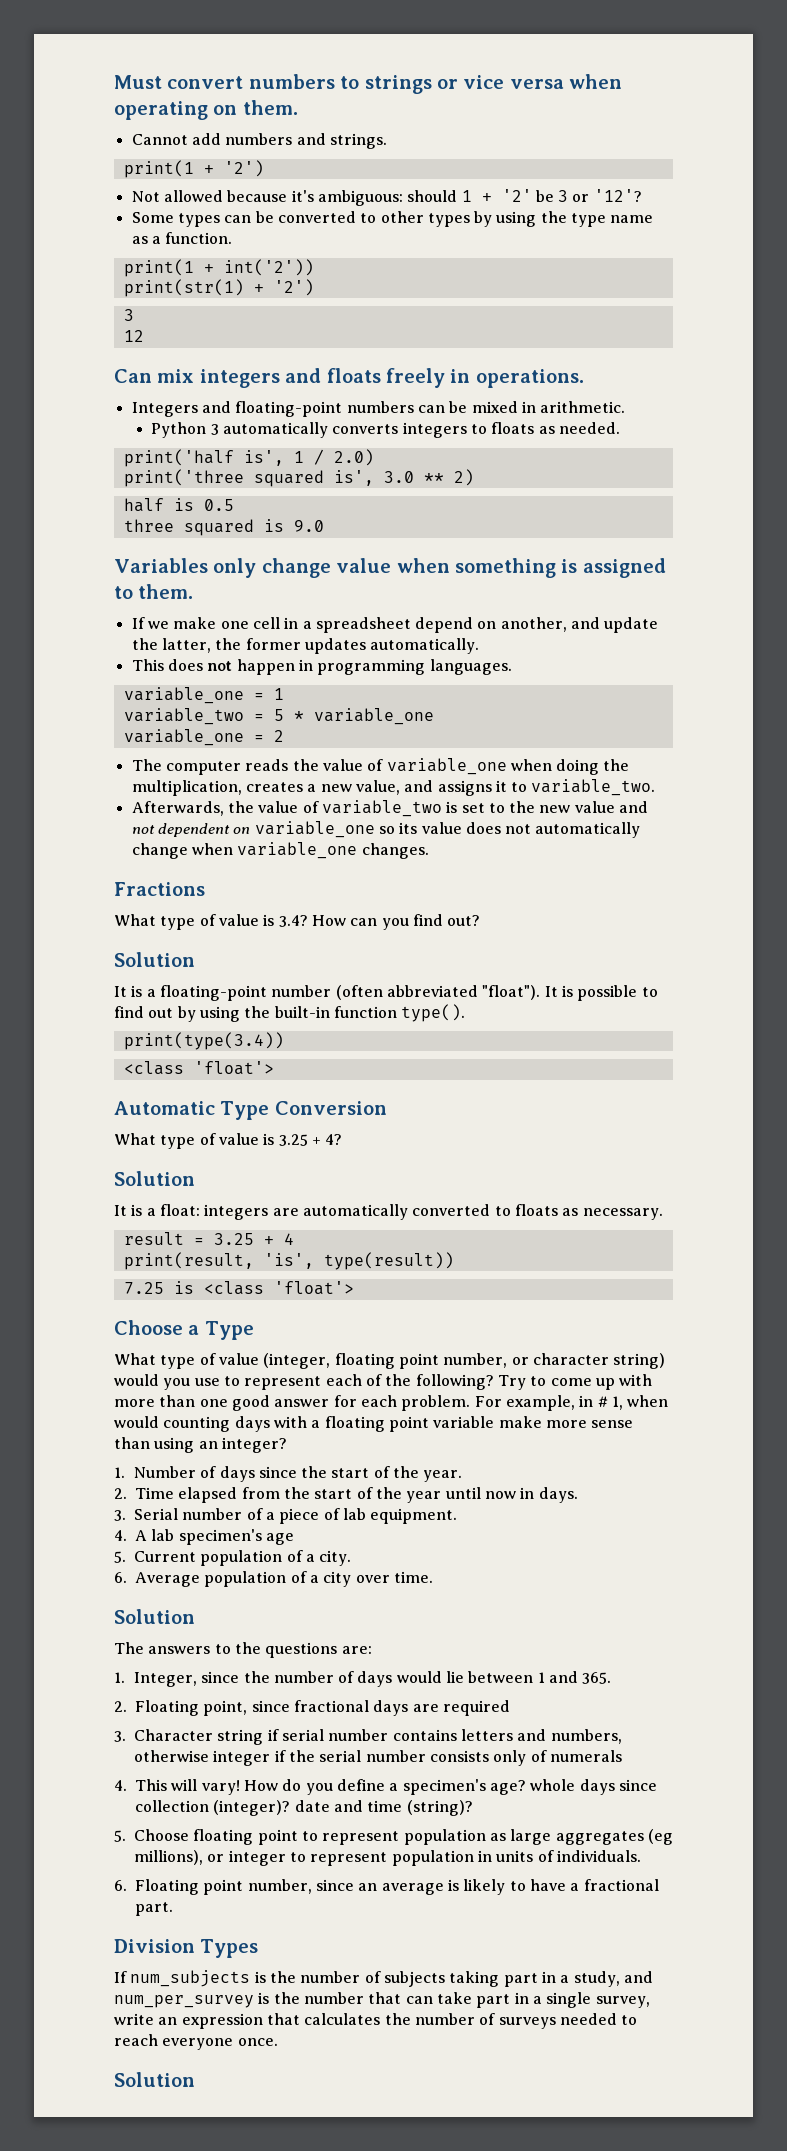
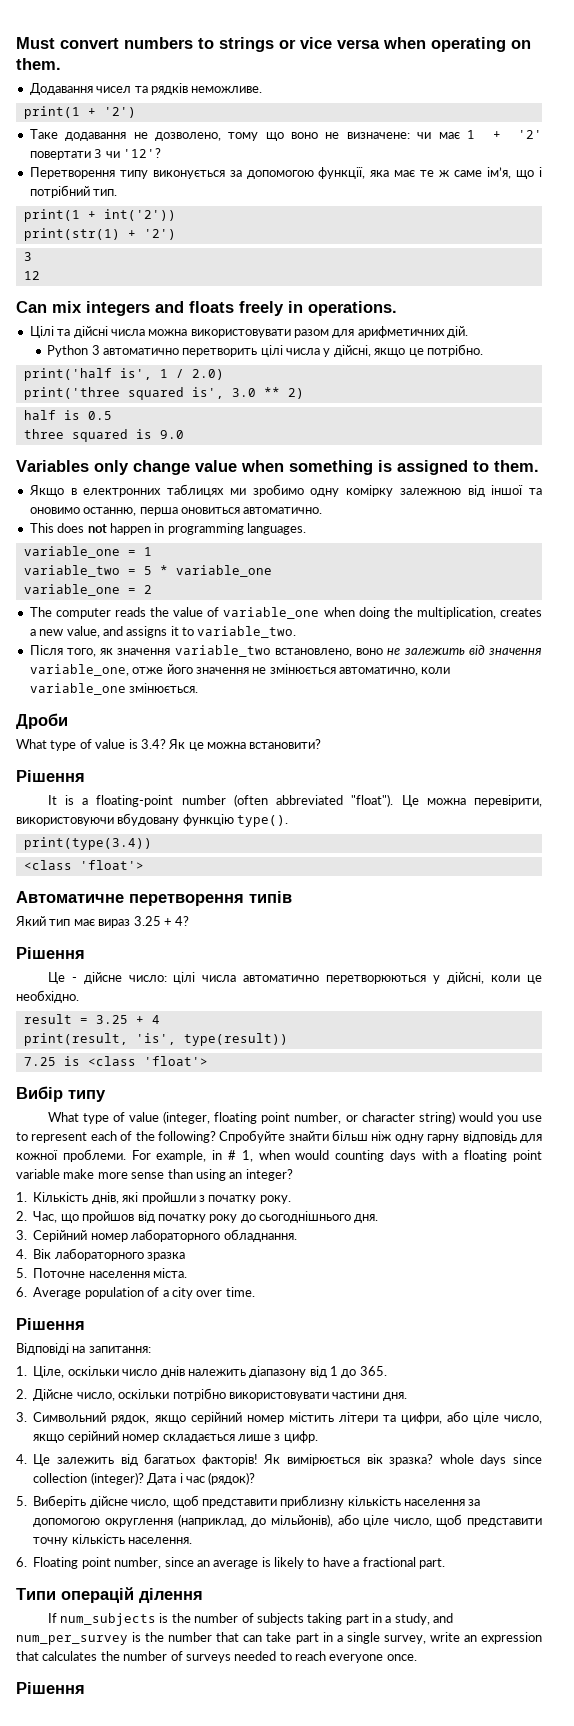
- Cannot add numbers and strings.
+ Додавання чисел та рядків неможливе.
  print(1 + '2')
- Not allowed because it's ambiguous: should 1 + '2' be 3 or '12'?
- Some types can be converted to other types by using the type name as a function.
+ Таке додавання не дозволено, тому що воно не визначене: чи має 1 + '2' повертати 3 чи '12'?
+ Перетворення типу виконується за допомогою функції, яка має те ж саме імʼя, що і потрібний тип.
- Integers and floating-point numbers can be mixed in arithmetic.
- Python 3 automatically converts integers to floats as needed.
+ Цілі та дійсні числа можна використовувати разом для арифметичних дій.
+ Python 3 автоматично перетворить цілі числа у дійсні, якщо це потрібно.
- If we make one cell in a spreadsheet depend on another, and update the latter, the former updates automatically.
+ Якщо в електронних таблицях ми зробимо одну комірку залежною від іншої та оновимо останню, перша оновиться автоматично.
- Afterwards, the value of variable_two is set to the new value and not dependent on variable_one so its value does not automatically change when variable_one changes.
- Fractions
+ Після того, як значення variable_two встановлено, воно не залежить від значення variable_one, отже його значення не змінюється автоматично, коли variable_one змінюється.
+ Дроби
- How can you find out?
- Solution
+ Як це можна встановити?
+ Рішення
- It is possible to find out by using the built-in function type().
+ Це можна перевірити, використовуючи вбудовану функцію type().
  print(type(3.4))
  <class 'float'>
- Automatic Type Conversion
- What type of value is 3.25 + 4?
- Solution
- It is a float: integers are automatically converted to floats as necessary.
+ Автоматичне перетворення типів
+ Який тип має вираз 3.25 + 4?
+ Рішення
+ Це - дійсне число: цілі числа автоматично перетворюються у дійсні, коли це необхідно.
- Choose a Type
+ Вибір типу
- Try to come up with more than one good answer for each problem.
+ Спробуйте знайти більш ніж одну гарну відповідь для кожної проблеми.
- 1. Number of days since the start of the year.
- 2. Time elapsed from the start of the year until now in days.
- 3. Serial number of a piece of lab equipment.
- 4. A lab specimen's age
- 5. Current population of a city.
+ 1. Кількість днів, які пройшли з початку року.
+ 2. Час, що пройшов від початку року до сьогоднішнього дня.
+ 3. Серійний номер лабораторного обладнання.
+ 4. Вік лабораторного зразка
+ 5. Поточне населення міста.
  6. Average population of a city over time.
- Solution
- The answers to the questions are:
- 1. Integer, since the number of days would lie between 1 and 365.
- 2. Floating point, since fractional days are required
- 3. Character string if serial number contains letters and numbers, otherwise integer if the serial number consists only of numerals
- 4. This will vary! How do you define a specimen's age? whole days since collection (integer)? date and time (string)?
- 5. Choose floating point to represent population as large aggregates (eg millions), or integer to represent population in units of individuals.
+ Рішення
+ Відповіді на запитання:
+ 1. Ціле, оскільки число днів належить діапазону від 1 до 365.
+ 2. Дійсне число, оскільки потрібно використовувати частини дня.
+ 3. Символьний рядок, якщо серійний номер містить літери та цифри, або ціле число, якщо серійний номер складається лише з цифр.
+ 4. Це залежить від багатьох факторів! Як вимірюється вік зразка? whole days since collection (integer)? Дата і час (рядок)?
+ 5. Виберіть дійсне число, щоб представити приблизну кількість населення за допомогою округлення (наприклад, до мільйонів), або ціле число, щоб представити точну кількість населення.
- Division Types
+ Типи операцій ділення
  If num_subjects is the number of subjects taking part in a study, and num_per_survey is the number that can take part in a single survey, write an expression that calculates the number of surveys needed to reach everyone once.
- Solution
+ Рішення

